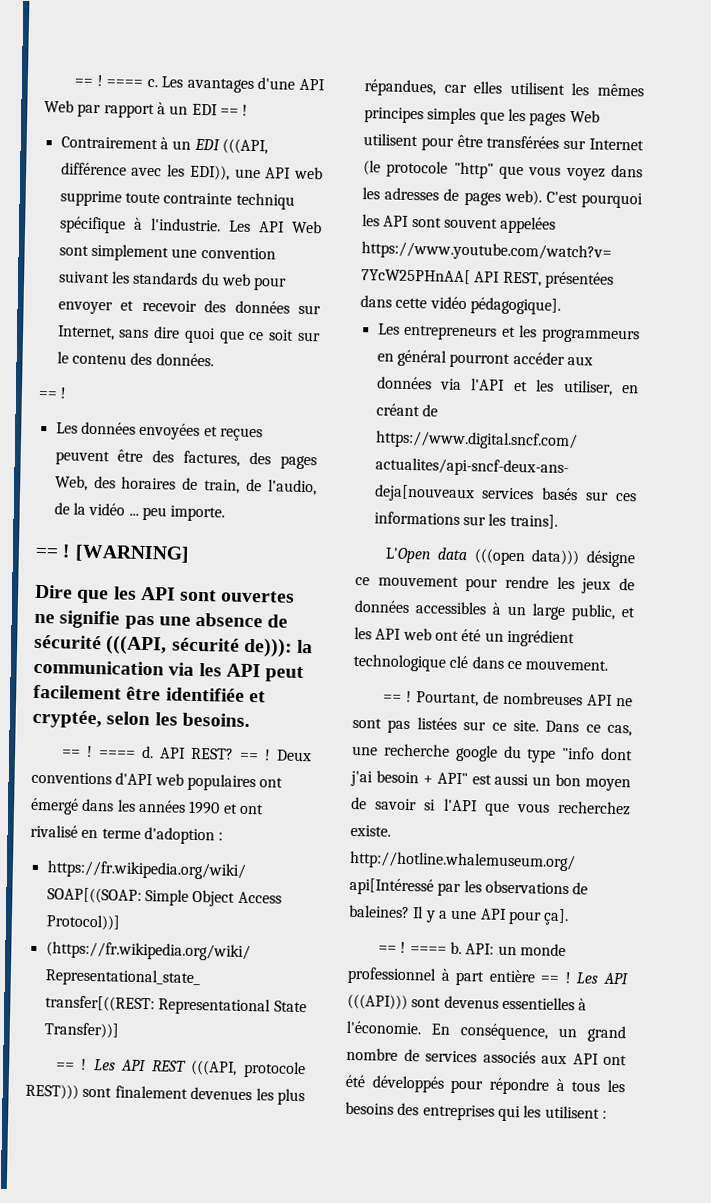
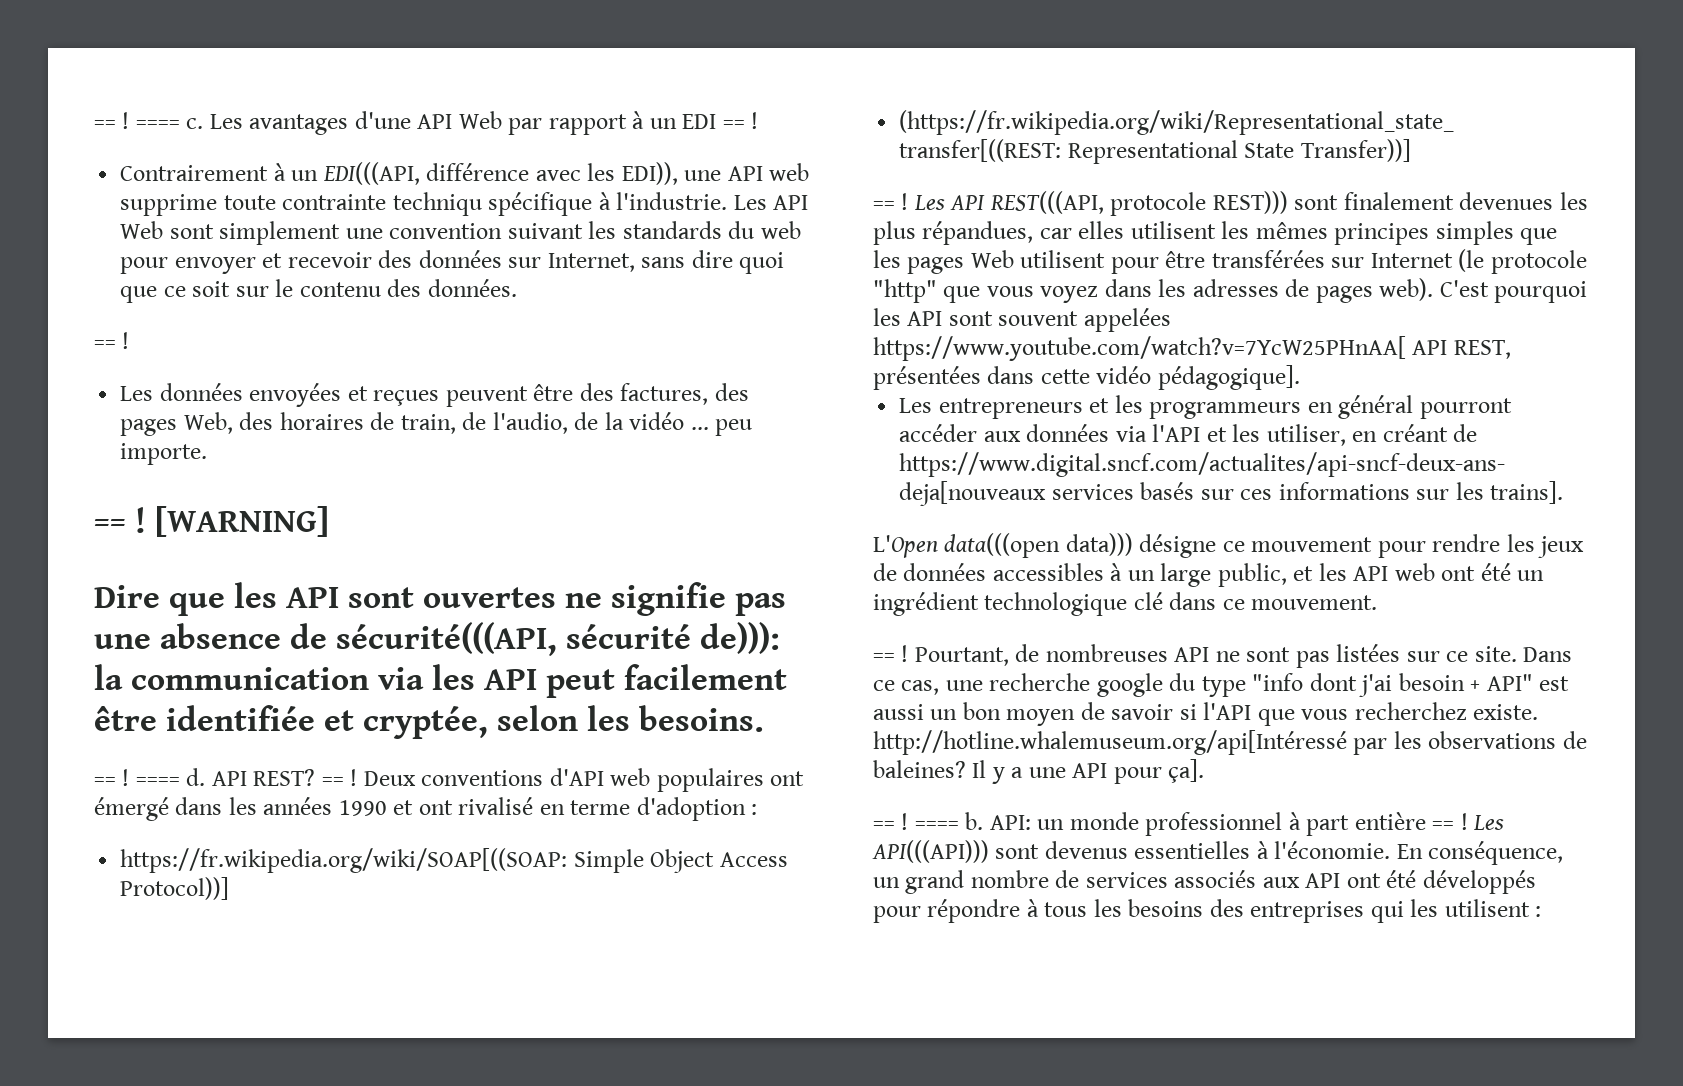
- Contrairement à un EDI (((API, différence avec les EDI)), une API web supprime toute contrainte techniqu spécifique à l'industrie.
+ Contrairement à un EDI(((API, différence avec les EDI)), une API web supprime toute contrainte techniqu spécifique à l'industrie.
- Dire que les API sont ouvertes ne signifie pas une absence de sécurité (((API, sécurité de))): la communication via les API peut facilement être identifiée et cryptée, selon les besoins.
+ Dire que les API sont ouvertes ne signifie pas une absence de sécurité(((API, sécurité de))): la communication via les API peut facilement être identifiée et cryptée, selon les besoins.
- Les API REST (((API, protocole REST))) sont finalement devenues les plus répandues, car elles utilisent les mêmes principes simples que les pages Web utilisent pour être transférées sur Internet (le protocole "http" que vous voyez dans les adresses de pages web).
+ Les API REST(((API, protocole REST))) sont finalement devenues les plus répandues, car elles utilisent les mêmes principes simples que les pages Web utilisent pour être transférées sur Internet (le protocole "http" que vous voyez dans les adresses de pages web).
- L'Open data (((open data))) désigne ce mouvement pour rendre les jeux de données accessibles à un large public, et les API web ont été un ingrédient technologique clé dans ce mouvement.
+ L'Open data(((open data))) désigne ce mouvement pour rendre les jeux de données accessibles à un large public, et les API web ont été un ingrédient technologique clé dans ce mouvement.
- Les API (((API))) sont devenus essentielles à l'économie.
+ Les API(((API))) sont devenus essentielles à l'économie.

